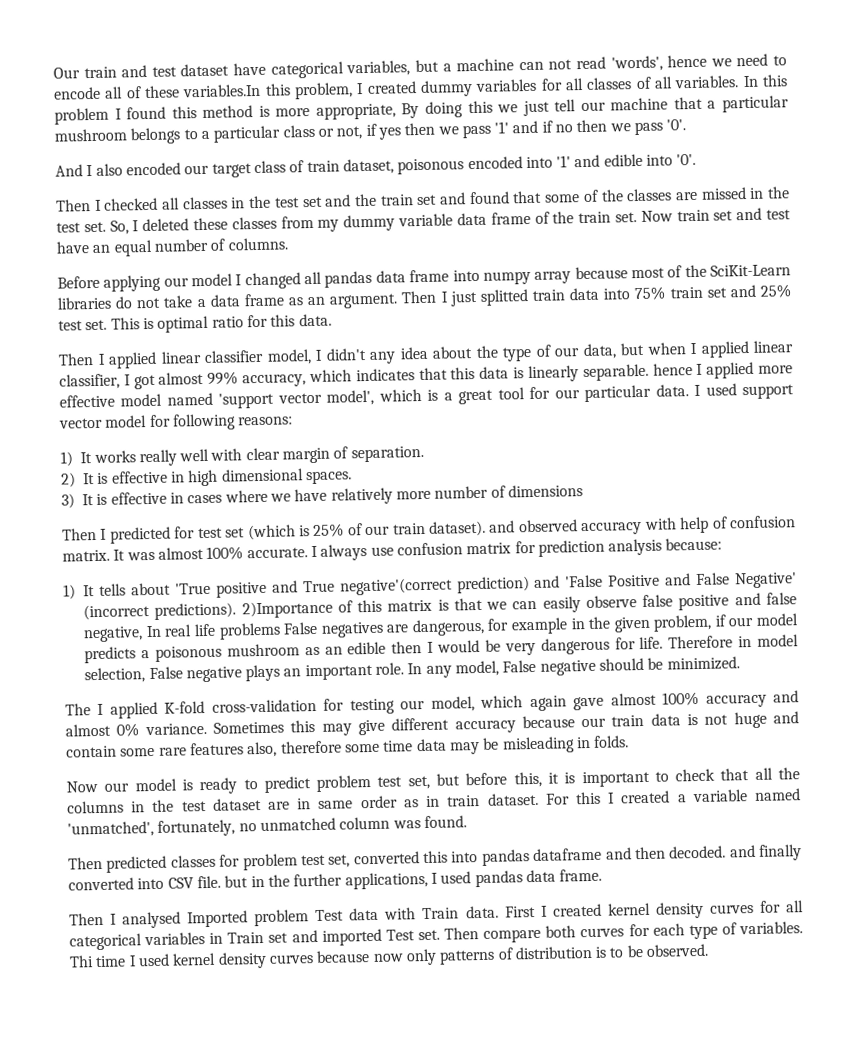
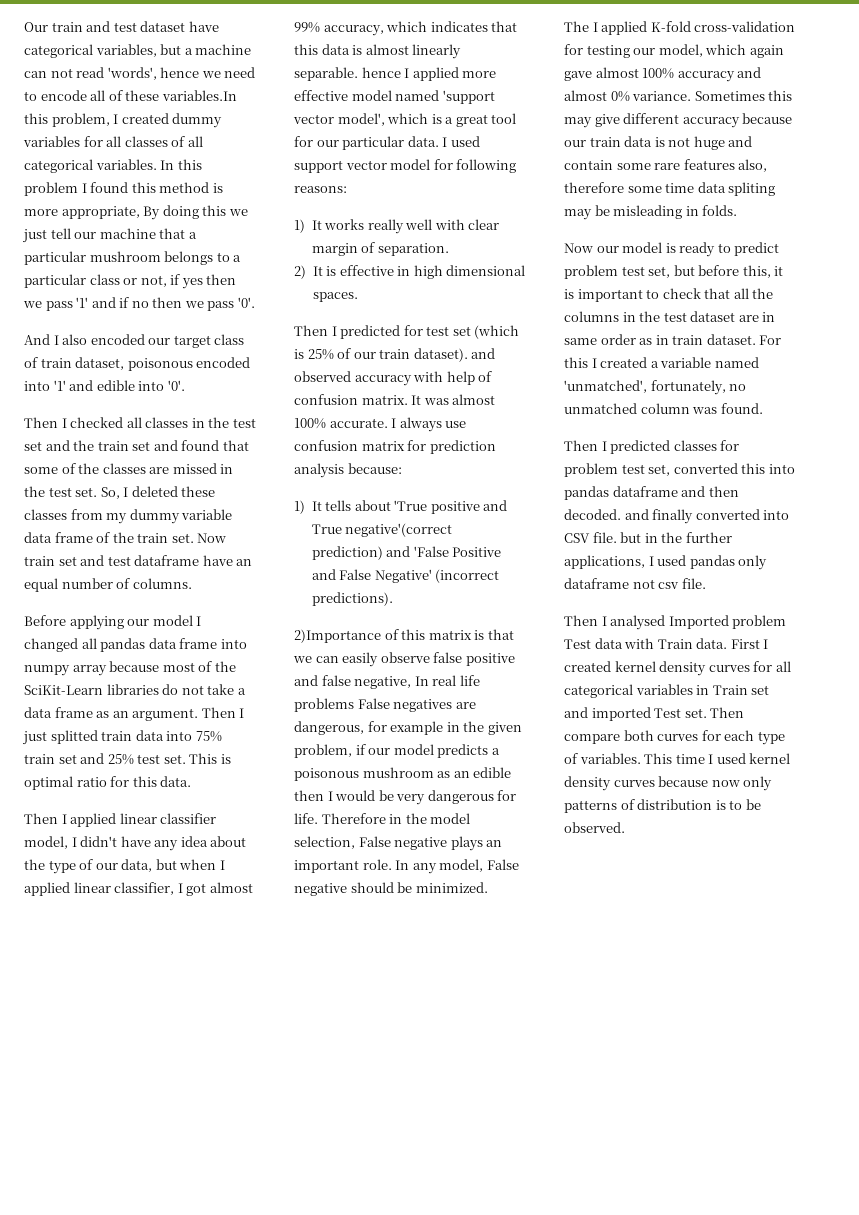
- Our train and test dataset have categorical variables, but a machine can not read 'words', hence we need to encode all of these variables.In this problem, I created dummy variables for all classes of all variables.
+ Our train and test dataset have categorical variables, but a machine can not read 'words', hence we need to encode all of these variables.In this problem, I created dummy variables for all classes of all categorical variables.
- Now train set and test have an equal number of columns.
+ Now train set and test dataframe have an equal number of columns.
- Then I applied linear classifier model, I didn't any idea about the type of our data, but when I applied linear classifier, I got almost 99% accuracy, which indicates that this data is linearly separable. hence I applied more effective model named 'support vector model', which is a great tool for our particular data.
+ Then I applied linear classifier model, I didn't have any idea about the type of our data, but when I applied linear classifier, I got almost 99% accuracy, which indicates that this data is almost linearly separable. hence I applied more effective model named 'support vector model', which is a great tool for our particular data.
- 3) It is effective in cases where we have relatively more number of dimensions
- 1) It tells about 'True positive and True negative'(correct prediction) and 'False Positive and False Negative' (incorrect predictions). 2)Importance of this matrix is that we can easily observe false positive and false negative, In real life problems False negatives are dangerous, for example in the given problem, if our model predicts a poisonous mushroom as an edible then I would be very dangerous for life.
+ 1) It tells about 'True positive and True negative'(correct prediction) and 'False Positive and False Negative' (incorrect predictions).
+ 2)Importance of this matrix is that we can easily observe false positive and false negative, In real life problems False negatives are dangerous, for example in the given problem, if our model predicts a poisonous mushroom as an edible then I would be very dangerous for life.
- Therefore in model selection, False negative plays an important role.
+ Therefore in the model selection, False negative plays an important role.
- Sometimes this may give different accuracy because our train data is not huge and contain some rare features also, therefore some time data may be misleading in folds.
+ Sometimes this may give different accuracy because our train data is not huge and contain some rare features also, therefore some time data spliting may be misleading in folds.
- Then predicted classes for problem test set, converted this into pandas dataframe and then decoded. and finally converted into CSV file. but in the further applications, I used pandas data frame.
+ Then I predicted classes for problem test set, converted this into pandas dataframe and then decoded. and finally converted into CSV file. but in the further applications, I used pandas only dataframe not csv file.
- Thi time I used kernel density curves because now only patterns of distribution is to be observed.
+ This time I used kernel density curves because now only patterns of distribution is to be observed.

